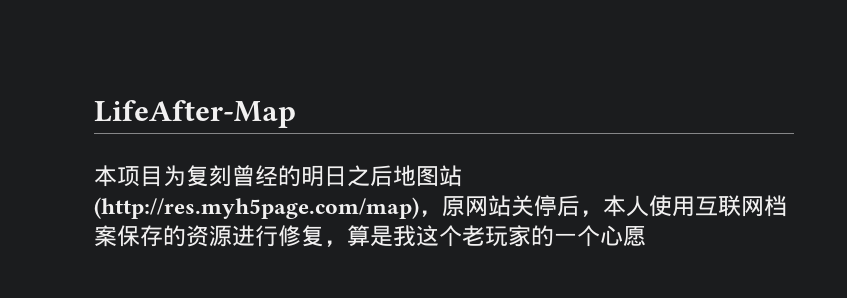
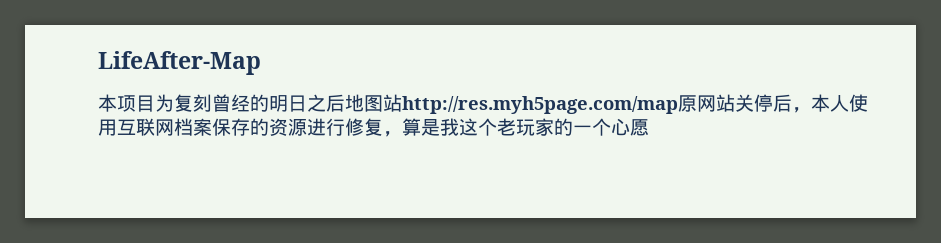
- 本项目为复刻曾经的明日之后地图站(http://res.myh5page.com/map)，原网站关停后，本人使用互联网档案保存的资源进行修复，算是我这个老玩家的一个心愿
+ 本项目为复刻曾经的明日之后地图站http://res.myh5page.com/map原网站关停后，本人使用互联网档案保存的资源进行修复，算是我这个老玩家的一个心愿

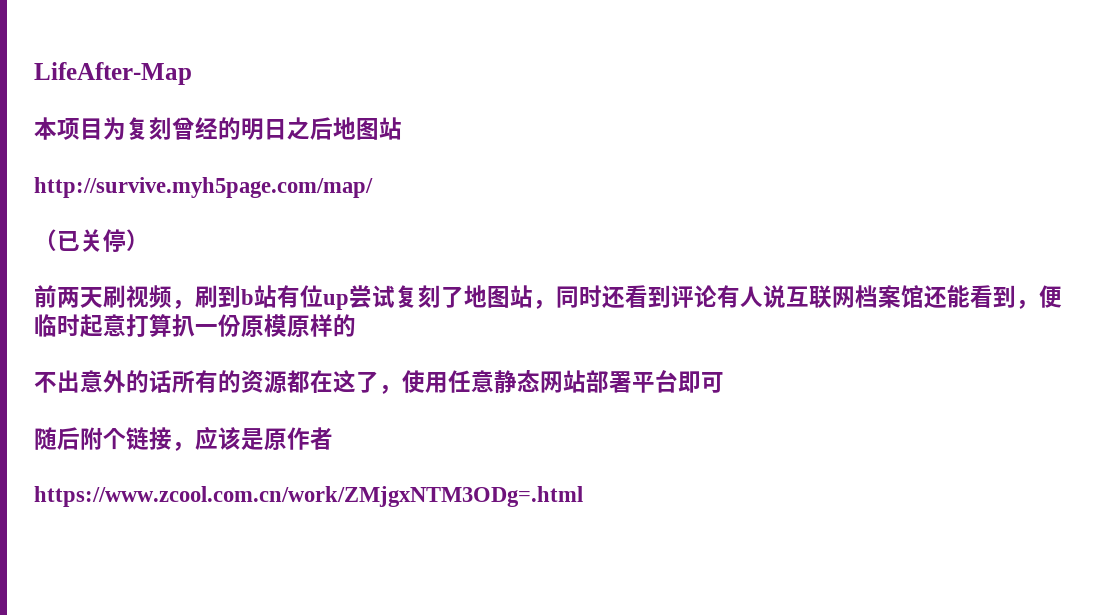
- 本项目为复刻曾经的明日之后地图站http://res.myh5page.com/map原网站关停后，本人使用互联网档案保存的资源进行修复，算是我这个老玩家的一个心愿
+ 本项目为复刻曾经的明日之后地图站
+ http://survive.myh5page.com/map/
+ （已关停）
+ 前两天刷视频，刷到b站有位up尝试复刻了地图站，同时还看到评论有人说互联网档案馆还能看到，便临时起意打算扒一份原模原样的
+ 不出意外的话所有的资源都在这了，使用任意静态网站部署平台即可
+ 随后附个链接，应该是原作者
+ https://www.zcool.com.cn/work/ZMjgxNTM3ODg=.html

